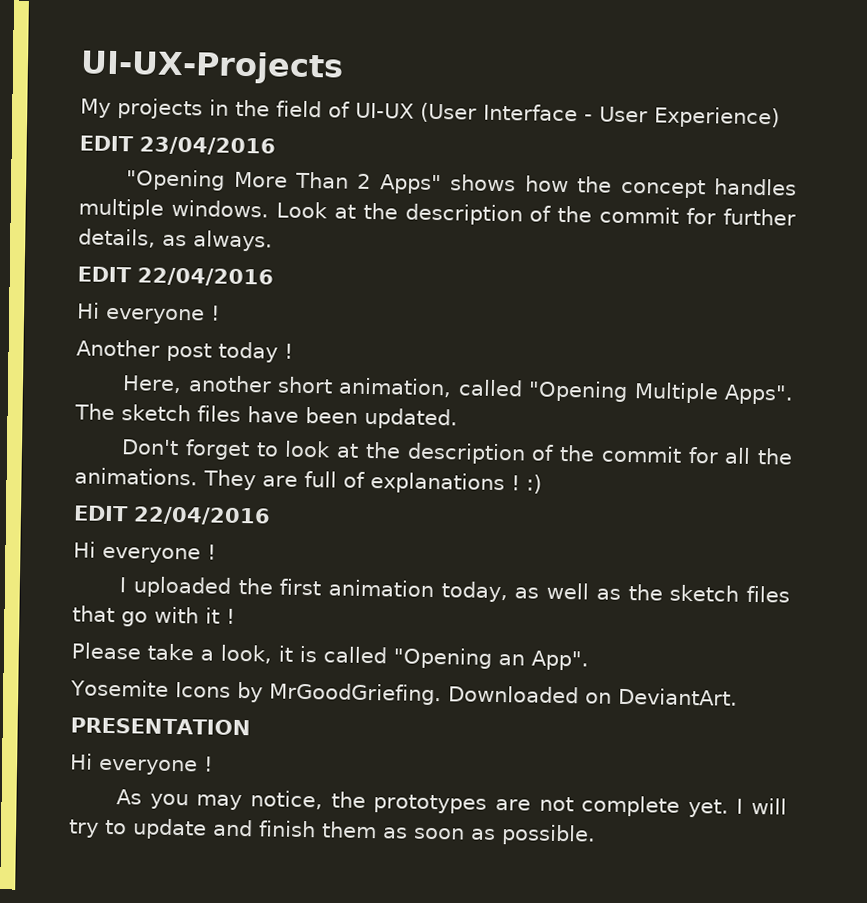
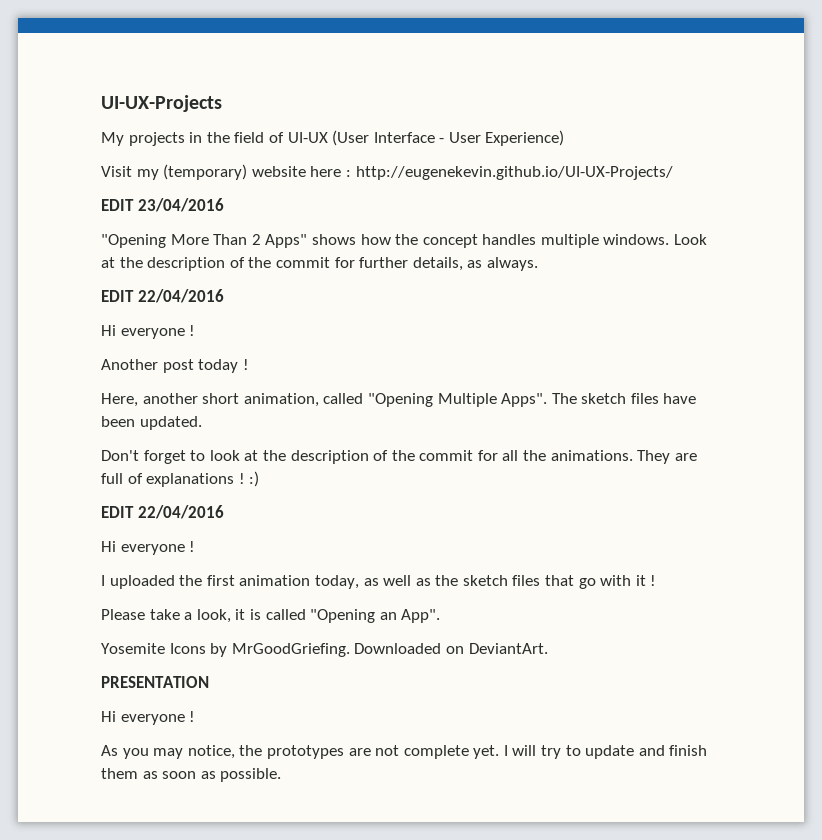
+ Visit my (temporary) website here : http://eugenekevin.github.io/UI-UX-Projects/

